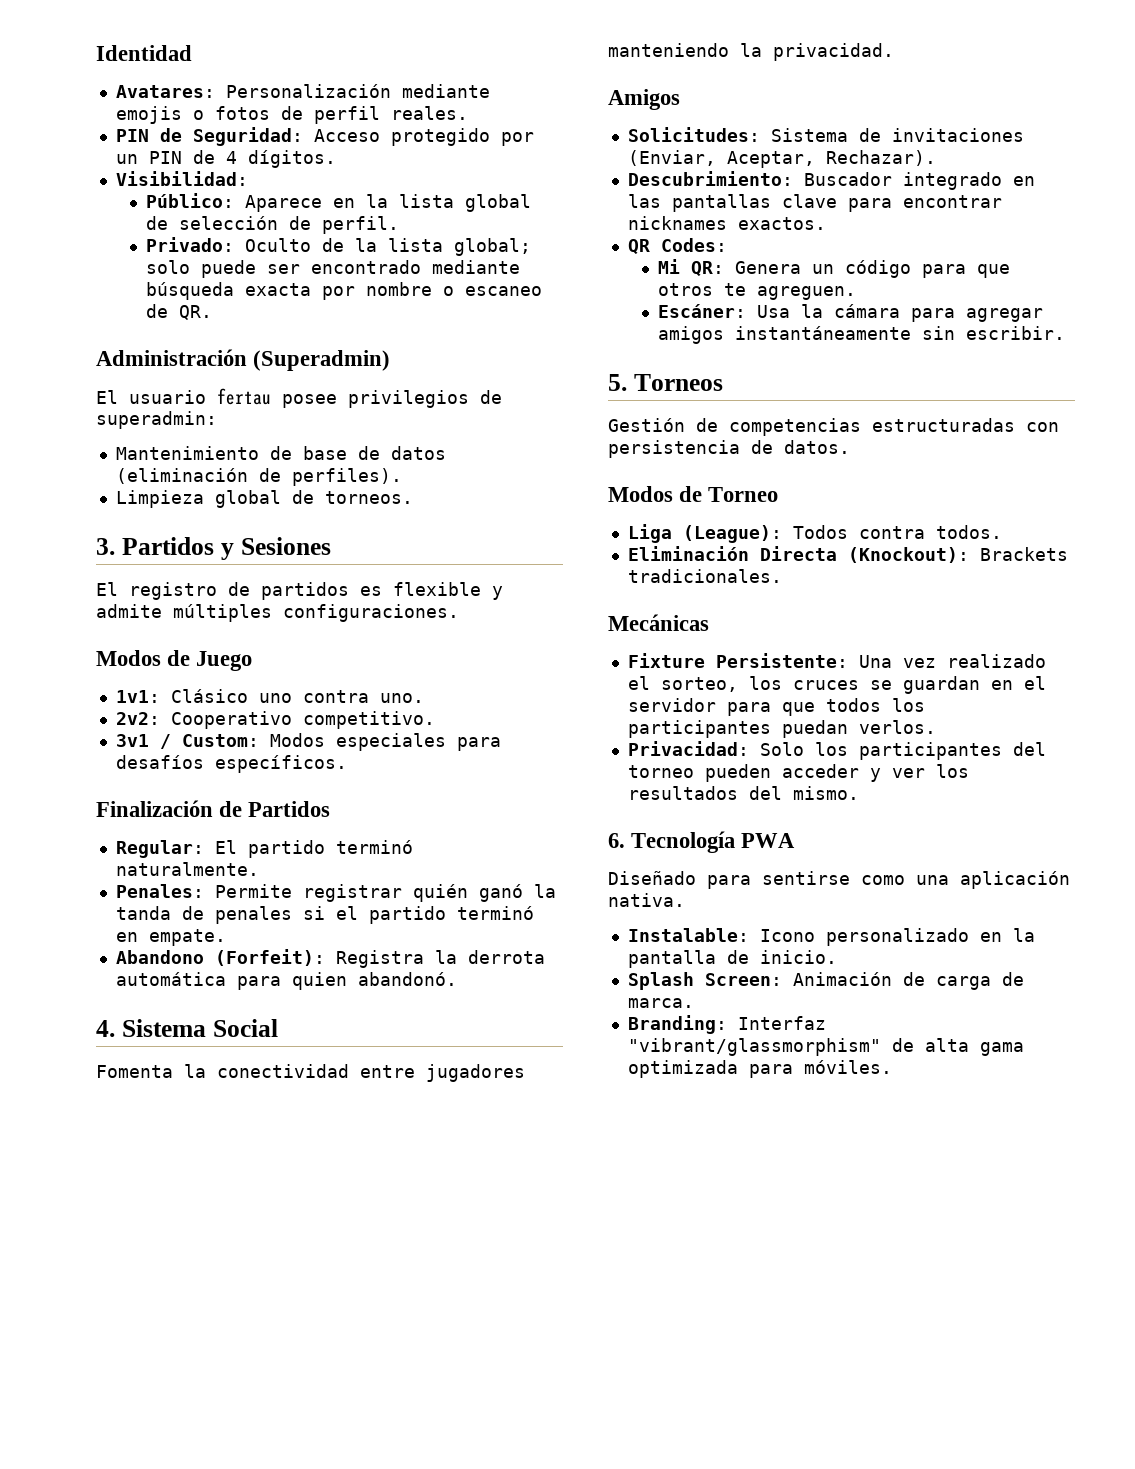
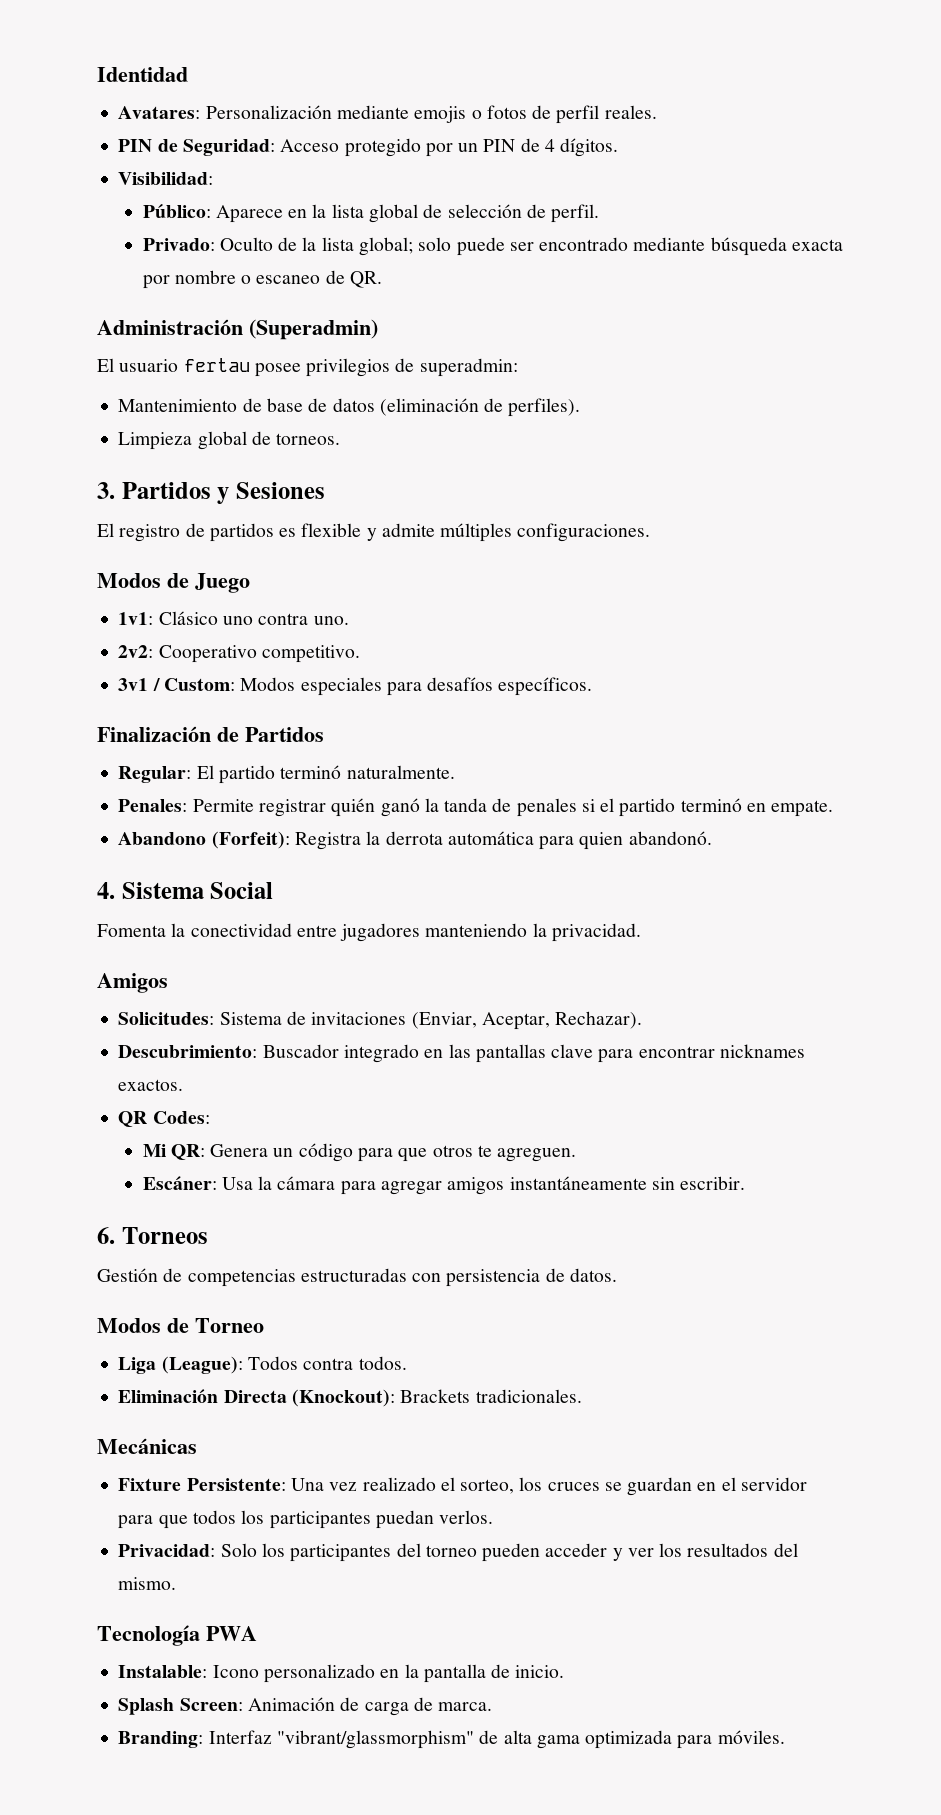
- 5. Torneos
+ 6. Torneos
- 6. Tecnología PWA
+ Tecnología PWA
- Diseñado para sentirse como una aplicación nativa.

